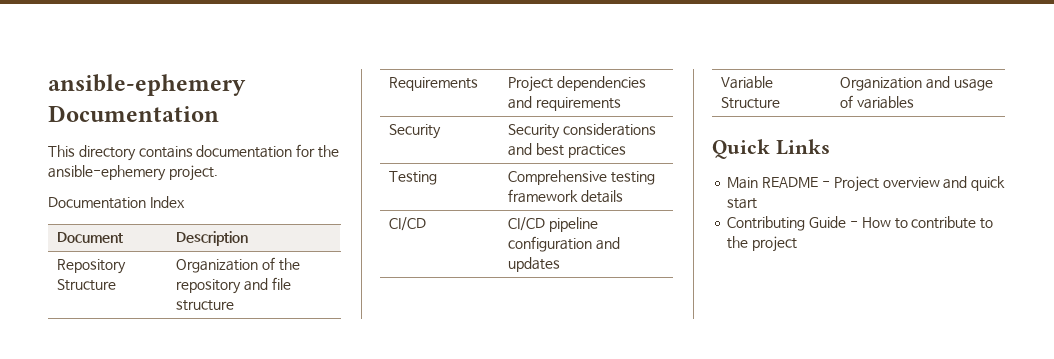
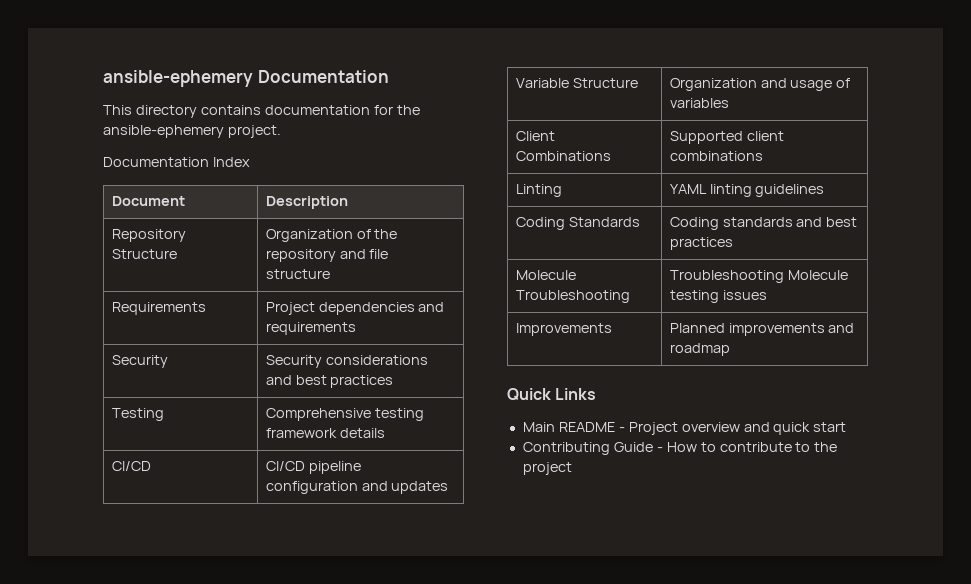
+ Client Combinations | Supported client combinations
+ Linting | YAML linting guidelines
+ Coding Standards | Coding standards and best practices
+ Molecule Troubleshooting | Troubleshooting Molecule testing issues
+ Improvements | Planned improvements and roadmap

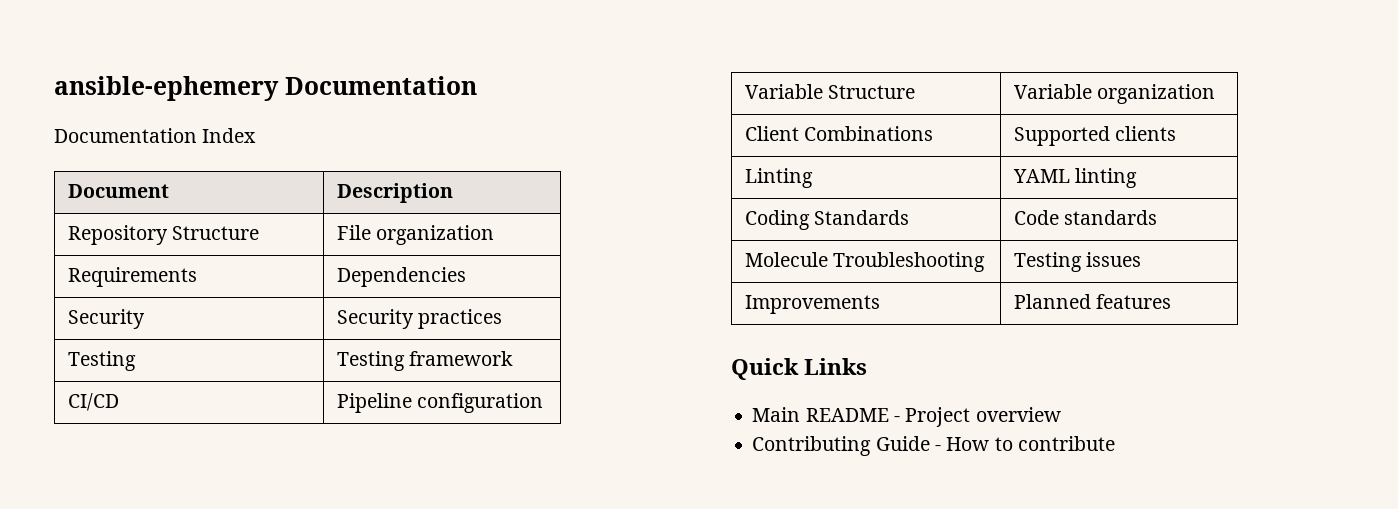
- This directory contains documentation for the ansible-ephemery project.
- Repository Structure | Organization of the repository and file structure
- Requirements | Project dependencies and requirements
+ Repository Structure | File organization
+ Requirements | Dependencies
- Security | Security considerations and best practices
+ Security | Security practices
- Testing | Comprehensive testing framework details
+ Testing | Testing framework
- CI/CD | CI/CD pipeline configuration and updates
+ CI/CD | Pipeline configuration
- Variable Structure | Organization and usage of variables
+ Variable Structure | Variable organization
- Client Combinations | Supported client combinations
+ Client Combinations | Supported clients
- Linting | YAML linting guidelines
+ Linting | YAML linting
- Coding Standards | Coding standards and best practices
+ Coding Standards | Code standards
- Molecule Troubleshooting | Troubleshooting Molecule testing issues
+ Molecule Troubleshooting | Testing issues
- Improvements | Planned improvements and roadmap
+ Improvements | Planned features
- Main README - Project overview and quick start
+ Main README - Project overview
- Contributing Guide - How to contribute to the project
+ Contributing Guide - How to contribute

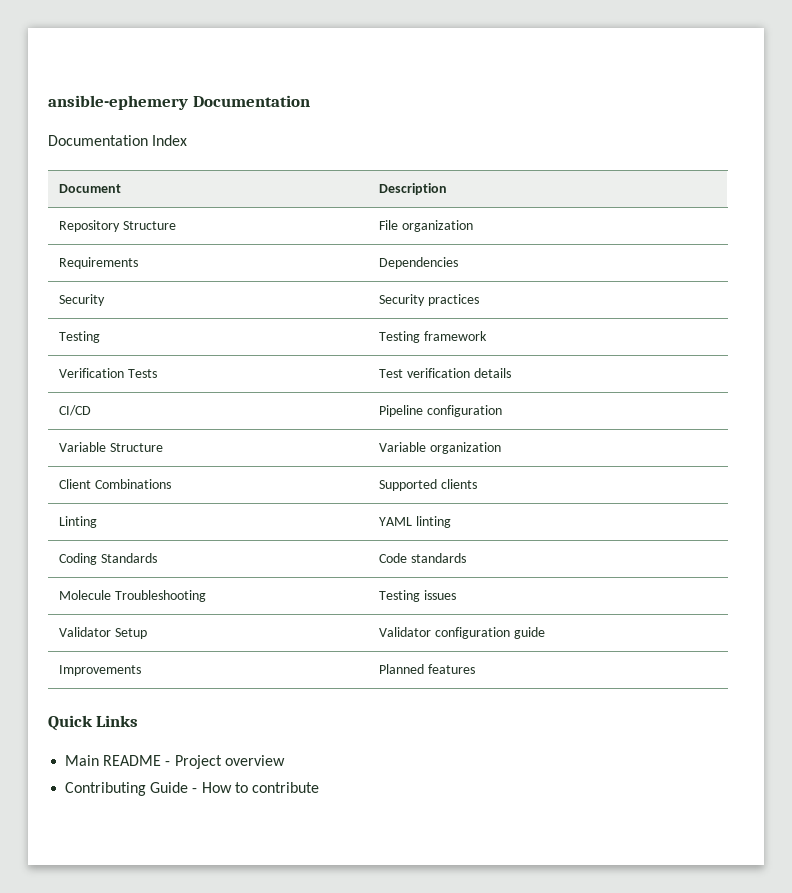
+ Verification Tests | Test verification details
+ Validator Setup | Validator configuration guide

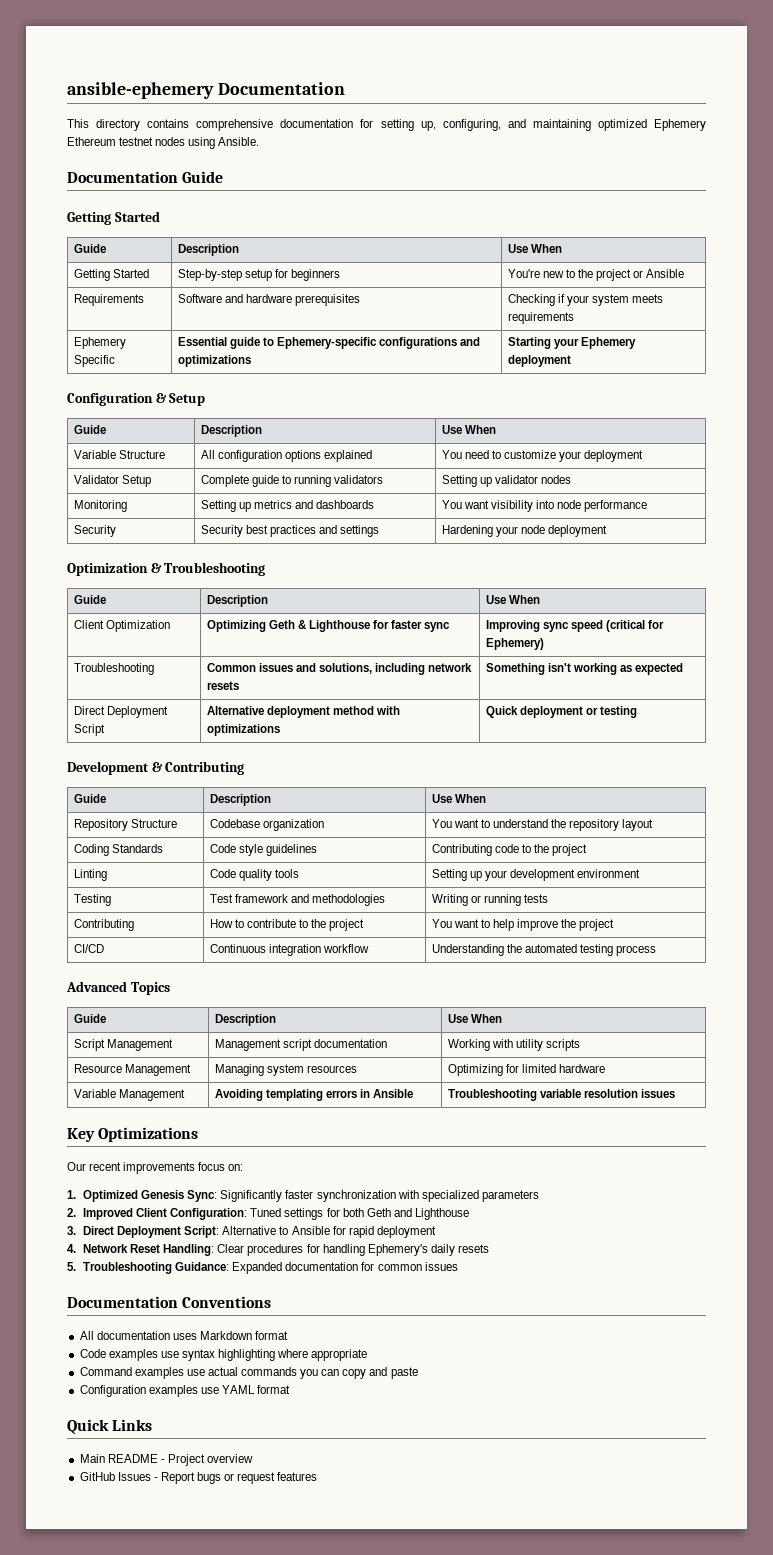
- Documentation Index
- Document | Description
+ This directory contains comprehensive documentation for setting up, configuring, and maintaining optimized Ephemery Ethereum testnet nodes using Ansible.
+ Documentation Guide
+ Getting Started
+ Guide | Description | Use When
+ Getting Started | Step-by-step setup for beginners | You're new to the project or Ansible
+ Requirements | Software and hardware prerequisites | Checking if your system meets requirements
+ Ephemery Specific | Essential guide to Ephemery-specific configurations and optimizations | Starting your Ephemery deployment
+ Configuration & Setup
+ Guide | Description | Use When
+ Variable Structure | All configuration options explained | You need to customize your deployment
+ Validator Setup | Complete guide to running validators | Setting up validator nodes
+ Monitoring | Setting up metrics and dashboards | You want visibility into node performance
+ Security | Security best practices and settings | Hardening your node deployment
+ Optimization & Troubleshooting
+ Guide | Description | Use When
+ Client Optimization | Optimizing Geth & Lighthouse for faster sync | Improving sync speed (critical for Ephemery)
+ Troubleshooting | Common issues and solutions, including network resets | Something isn't working as expected
+ Direct Deployment Script | Alternative deployment method with optimizations | Quick deployment or testing
+ Development & Contributing
+ Guide | Description | Use When
- Repository Structure | File organization
- Requirements | Dependencies
- Security | Security practices
- Testing | Testing framework
- Verification Tests | Test verification details
- CI/CD | Pipeline configuration
- Variable Structure | Variable organization
- Client Combinations | Supported clients
- Linting | YAML linting
- Coding Standards | Code standards
- Molecule Troubleshooting | Testing issues
- Validator Setup | Validator configuration guide
- Improvements | Planned features
+ Repository Structure | Codebase organization | You want to understand the repository layout
+ Coding Standards | Code style guidelines | Contributing code to the project
+ Linting | Code quality tools | Setting up your development environment
+ Testing | Test framework and methodologies | Writing or running tests
+ Contributing | How to contribute to the project | You want to help improve the project
+ CI/CD | Continuous integration workflow | Understanding the automated testing process
+ Advanced Topics
+ Guide | Description | Use When
+ Script Management | Management script documentation | Working with utility scripts
+ Resource Management | Managing system resources | Optimizing for limited hardware
+ Variable Management | Avoiding templating errors in Ansible | Troubleshooting variable resolution issues
+ Key Optimizations
+ Our recent improvements focus on:
+ 1. Optimized Genesis Sync: Significantly faster synchronization with specialized parameters
+ 2. Improved Client Configuration: Tuned settings for both Geth and Lighthouse
+ 3. Direct Deployment Script: Alternative to Ansible for rapid deployment
+ 4. Network Reset Handling: Clear procedures for handling Ephemery's daily resets
+ 5. Troubleshooting Guidance: Expanded documentation for common issues
+ Documentation Conventions
+ All documentation uses Markdown format
+ Code examples use syntax highlighting where appropriate
+ Command examples use actual commands you can copy and paste
+ Configuration examples use YAML format
- Contributing Guide - How to contribute
+ GitHub Issues - Report bugs or request features

